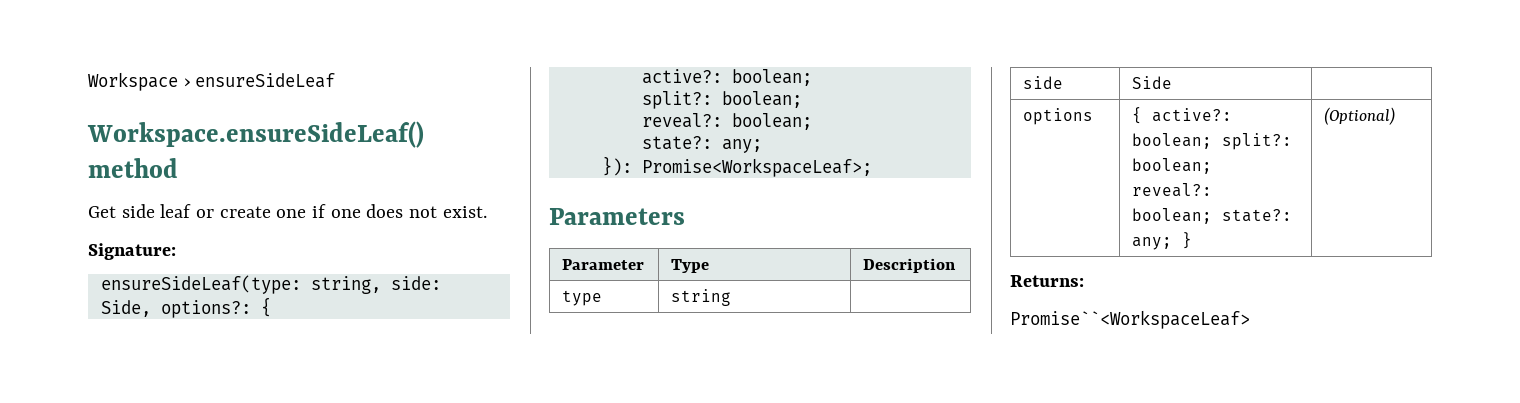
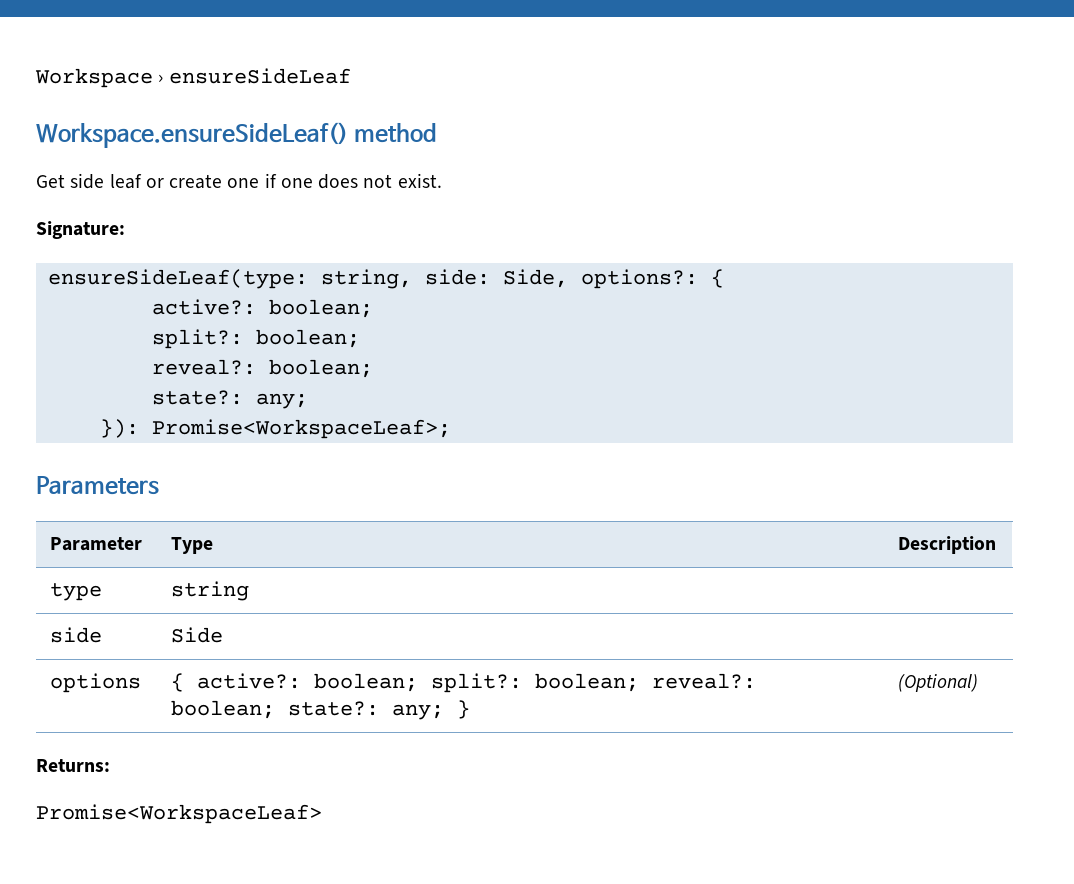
- Promise``<WorkspaceLeaf>
+ Promise<WorkspaceLeaf>

